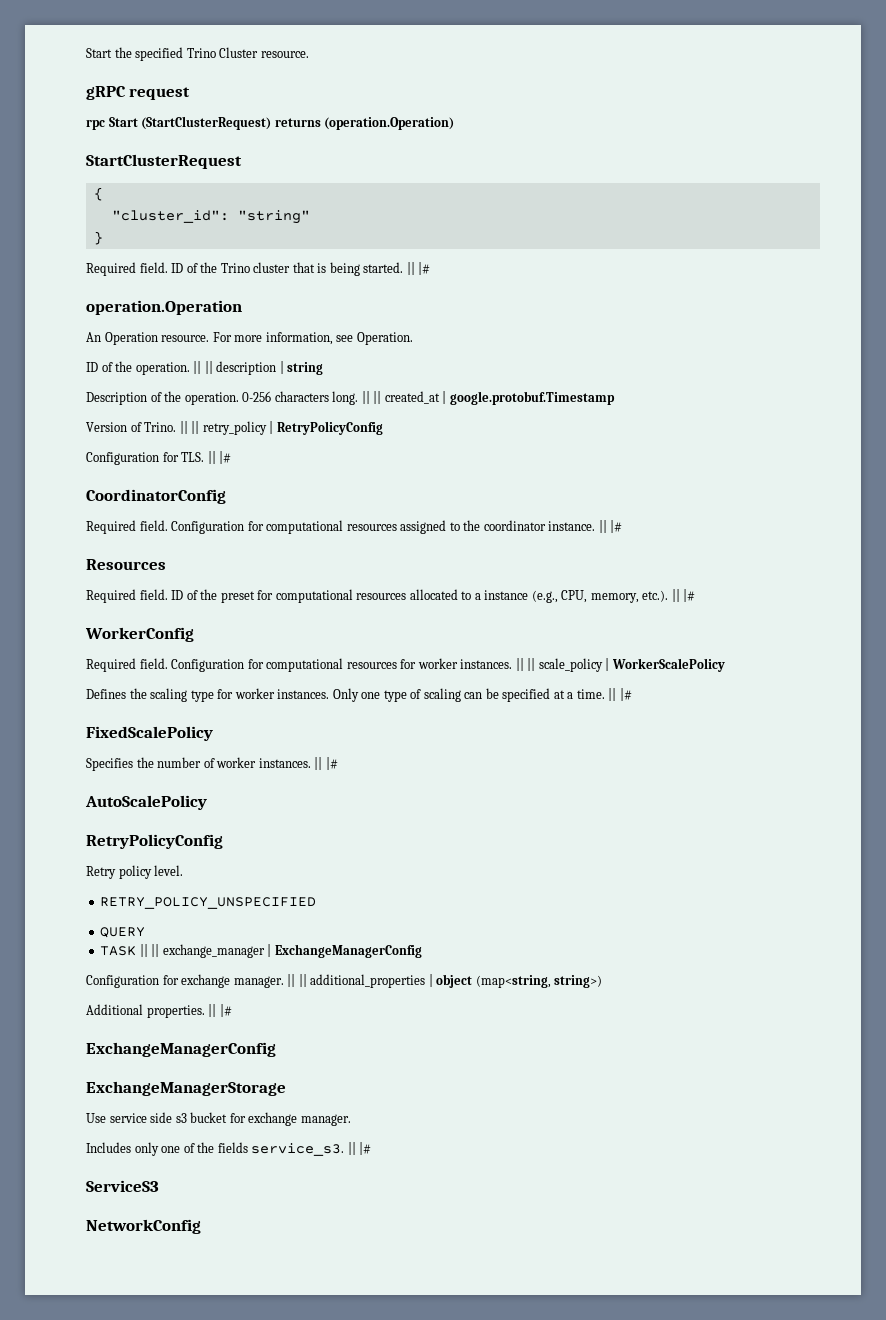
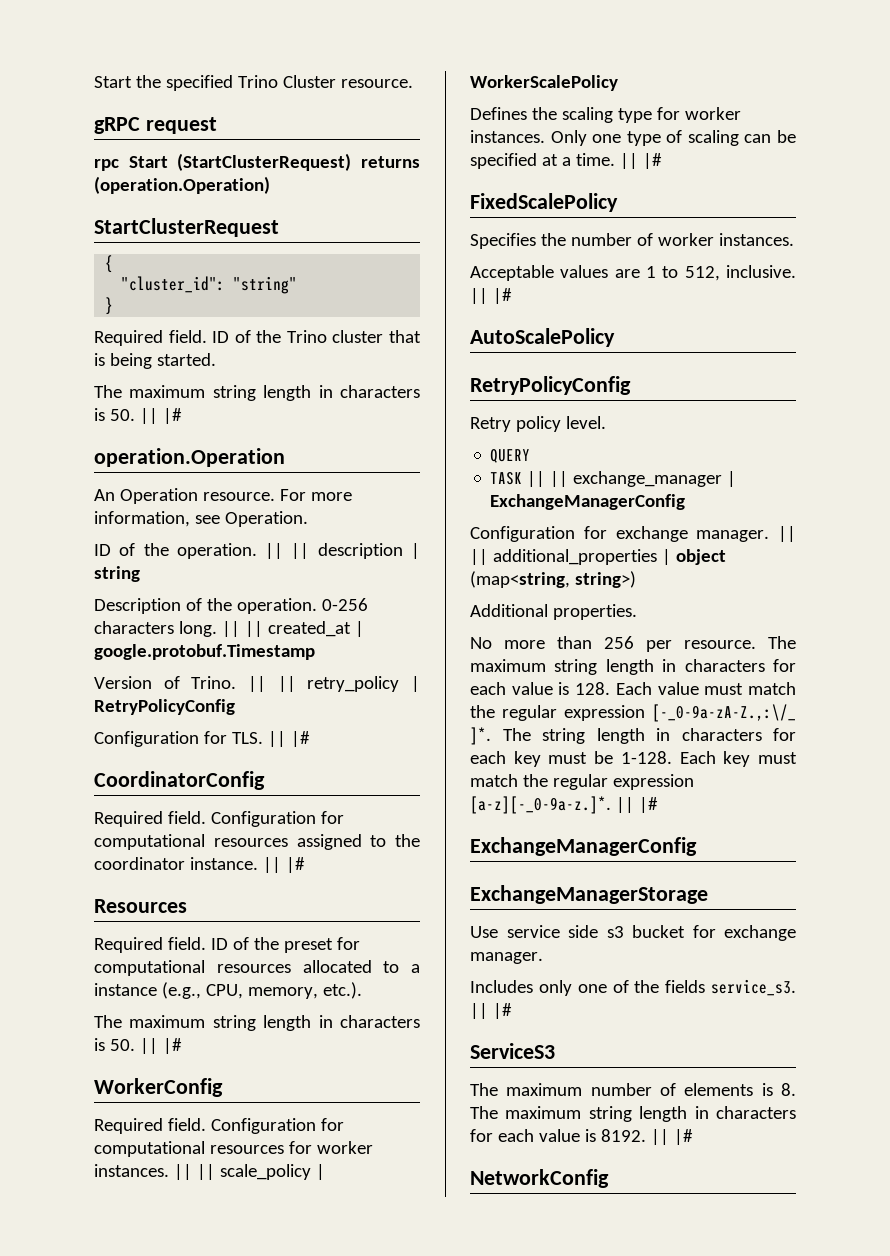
- ID of the Trino cluster that is being started. || |#
+ ID of the Trino cluster that is being started.
+ The maximum string length in characters is 50. || |#
- ID of the preset for computational resources allocated to a instance (e.g., CPU, memory, etc.). || |#
+ ID of the preset for computational resources allocated to a instance (e.g., CPU, memory, etc.).
+ The maximum string length in characters is 50. || |#
- Specifies the number of worker instances. || |#
+ Specifies the number of worker instances.
+ Acceptable values are 1 to 512, inclusive. || |#
- RETRY_POLICY_UNSPECIFIED
- Additional properties. || |#
+ Additional properties.
+ No more than 256 per resource. The maximum string length in characters for each value is 128. Each value must match the regular expression [-_0-9a-zA-Z.,:\/_ ]*. The string length in characters for each key must be 1-128. Each key must match the regular expression [a-z][-_0-9a-z.]*. || |#
+ The maximum number of elements is 8. The maximum string length in characters for each value is 8192. || |#

